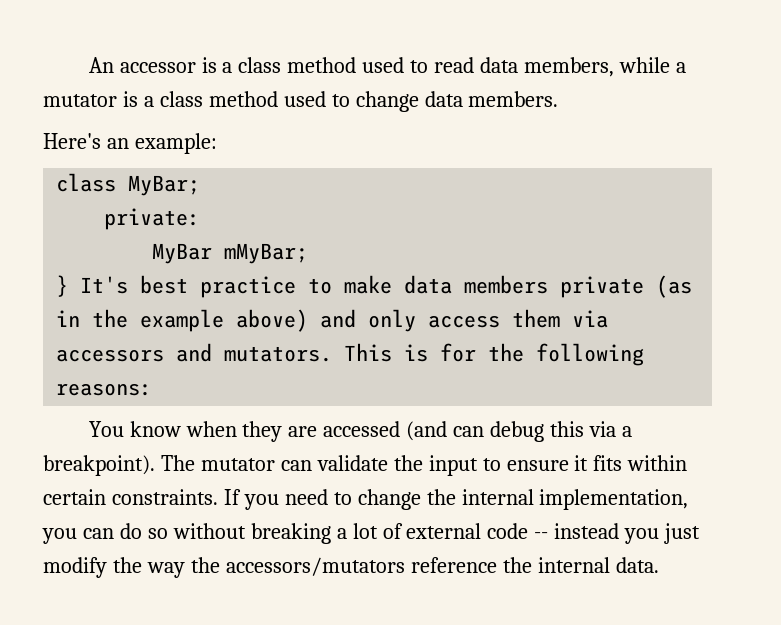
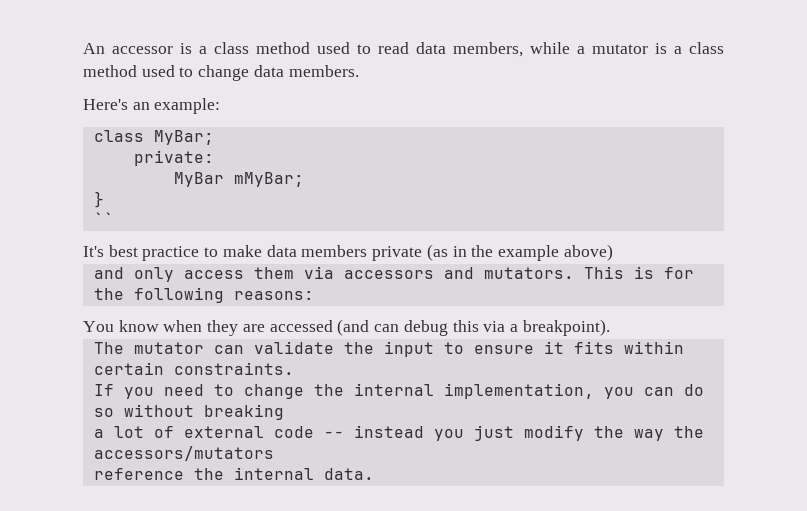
- } It's best practice to make data members private (as in the example above) and only access them via accessors and mutators.
+ }
+ ``
+ It's best practice to make data members private (as in the example above)
+ and only access them via accessors and mutators.
- You know when they are accessed (and can debug this via a breakpoint). The mutator can validate the input to ensure it fits within certain constraints. If you need to change the internal implementation, you can do so without breaking a lot of external code -- instead you just modify the way the accessors/mutators reference the internal data.
+ You know when they are accessed (and can debug this via a breakpoint).
+ The mutator can validate the input to ensure it fits within certain constraints.
+ If you need to change the internal implementation, you can do so without breaking
+ a lot of external code -- instead you just modify the way the accessors/mutators
+ reference the internal data.

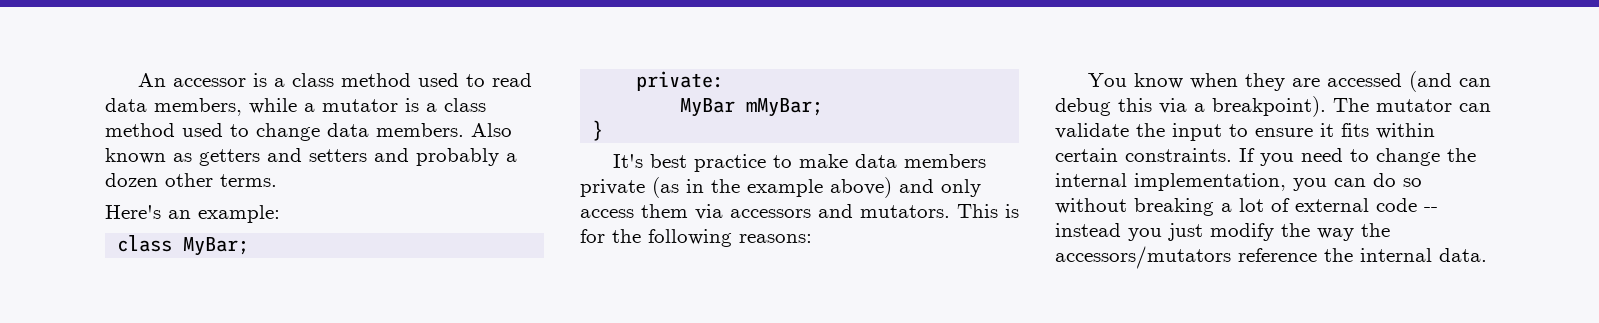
+ Also known as getters and setters and probably a dozen other terms.
- ``
- It's best practice to make data members private (as in the example above)
- and only access them via accessors and mutators.
+ It's best practice to make data members private (as in the example above) and only access them via accessors and mutators.
- You know when they are accessed (and can debug this via a breakpoint).
- The mutator can validate the input to ensure it fits within certain constraints.
- If you need to change the internal implementation, you can do so without breaking
- a lot of external code -- instead you just modify the way the accessors/mutators
- reference the internal data.
+ You know when they are accessed (and can debug this via a breakpoint). The mutator can validate the input to ensure it fits within certain constraints. If you need to change the internal implementation, you can do so without breaking a lot of external code -- instead you just modify the way the accessors/mutators reference the internal data.

